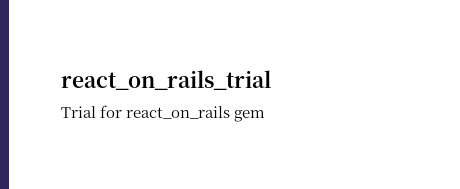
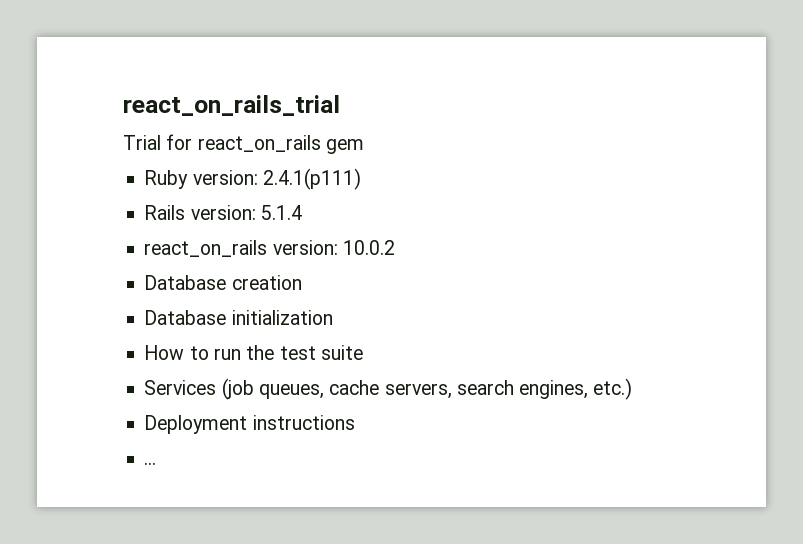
+ Ruby version: 2.4.1(p111)
+ Rails version: 5.1.4
+ react_on_rails version: 10.0.2
+ Database creation
+ Database initialization
+ How to run the test suite
+ Services (job queues, cache servers, search engines, etc.)
+ Deployment instructions
+ ...

